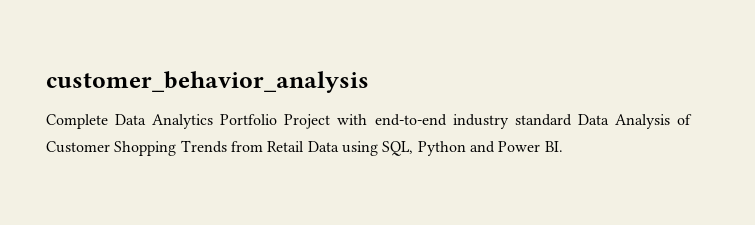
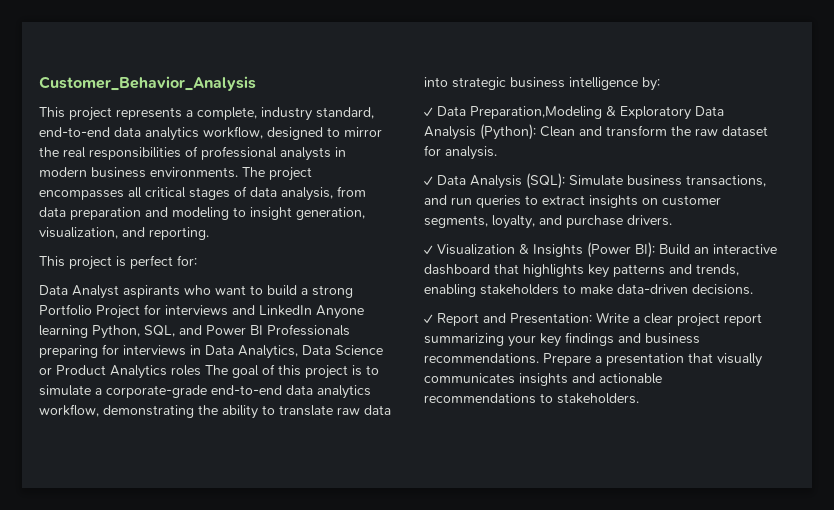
- customer_behavior_analysis
- Complete Data Analytics Portfolio Project with end-to-end industry standard Data Analysis of Customer Shopping Trends from Retail Data using SQL, Python and Power BI.
+ Customer_Behavior_Analysis
+ This project represents a complete, industry standard, end-to-end data analytics workflow, designed to mirror the real responsibilities of professional analysts in modern business environments. The project encompasses all critical stages of data analysis, from data preparation and modeling to insight generation, visualization, and reporting.
+ This project is perfect for:
+ Data Analyst aspirants who want to build a strong Portfolio Project for interviews and LinkedIn Anyone learning Python, SQL, and Power BI Professionals preparing for interviews in Data Analytics, Data Science or Product Analytics roles The goal of this project is to simulate a corporate-grade end-to-end data analytics workflow, demonstrating the ability to translate raw data into strategic business intelligence by:
+ ✓ Data Preparation,Modeling & Exploratory Data Analysis (Python): Clean and transform the raw dataset for analysis.
+ ✓ Data Analysis (SQL): Simulate business transactions, and run queries to extract insights on customer segments, loyalty, and purchase drivers.
+ ✓ Visualization & Insights (Power BI): Build an interactive dashboard that highlights key patterns and trends, enabling stakeholders to make data-driven decisions.
+ ✓ Report and Presentation: Write a clear project report summarizing your key findings and business recommendations. Prepare a presentation that visually communicates insights and actionable recommendations to stakeholders.

